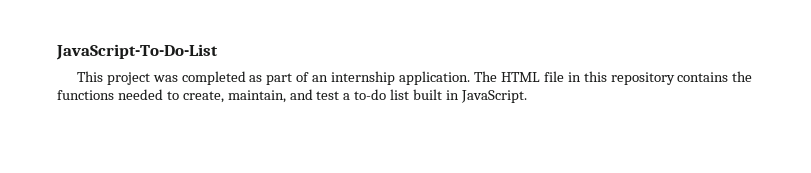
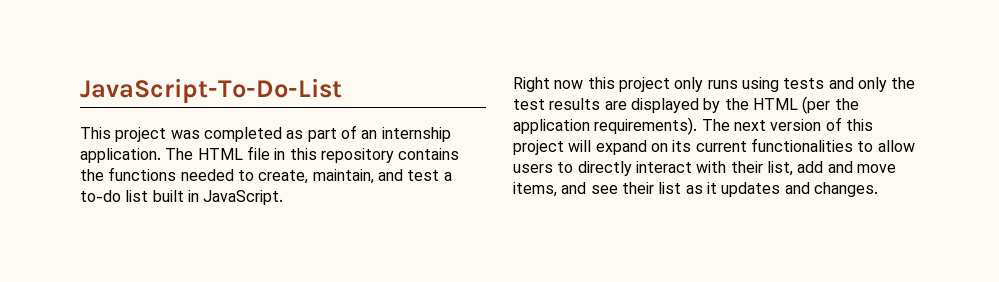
+ Right now this project only runs using tests and only the test results are displayed by the HTML (per the application requirements). The next version of this project will expand on its current functionalities to allow users to directly interact with their list, add and move items, and see their list as it updates and changes.

